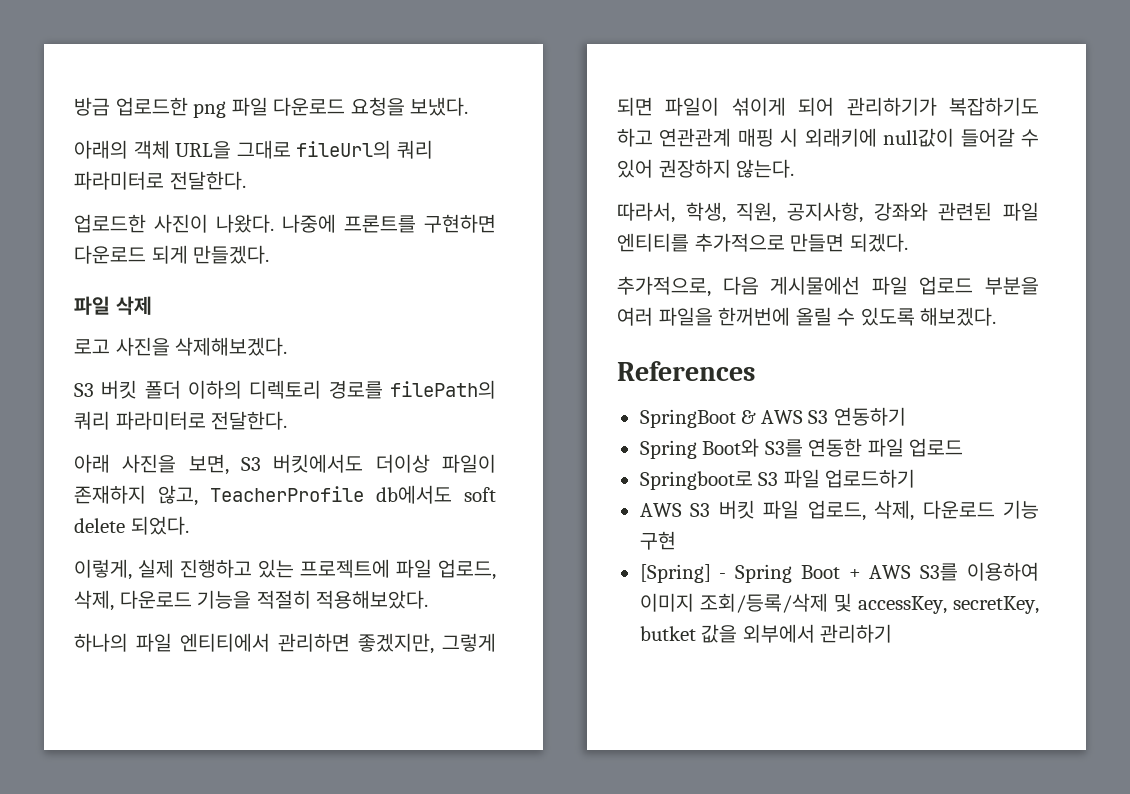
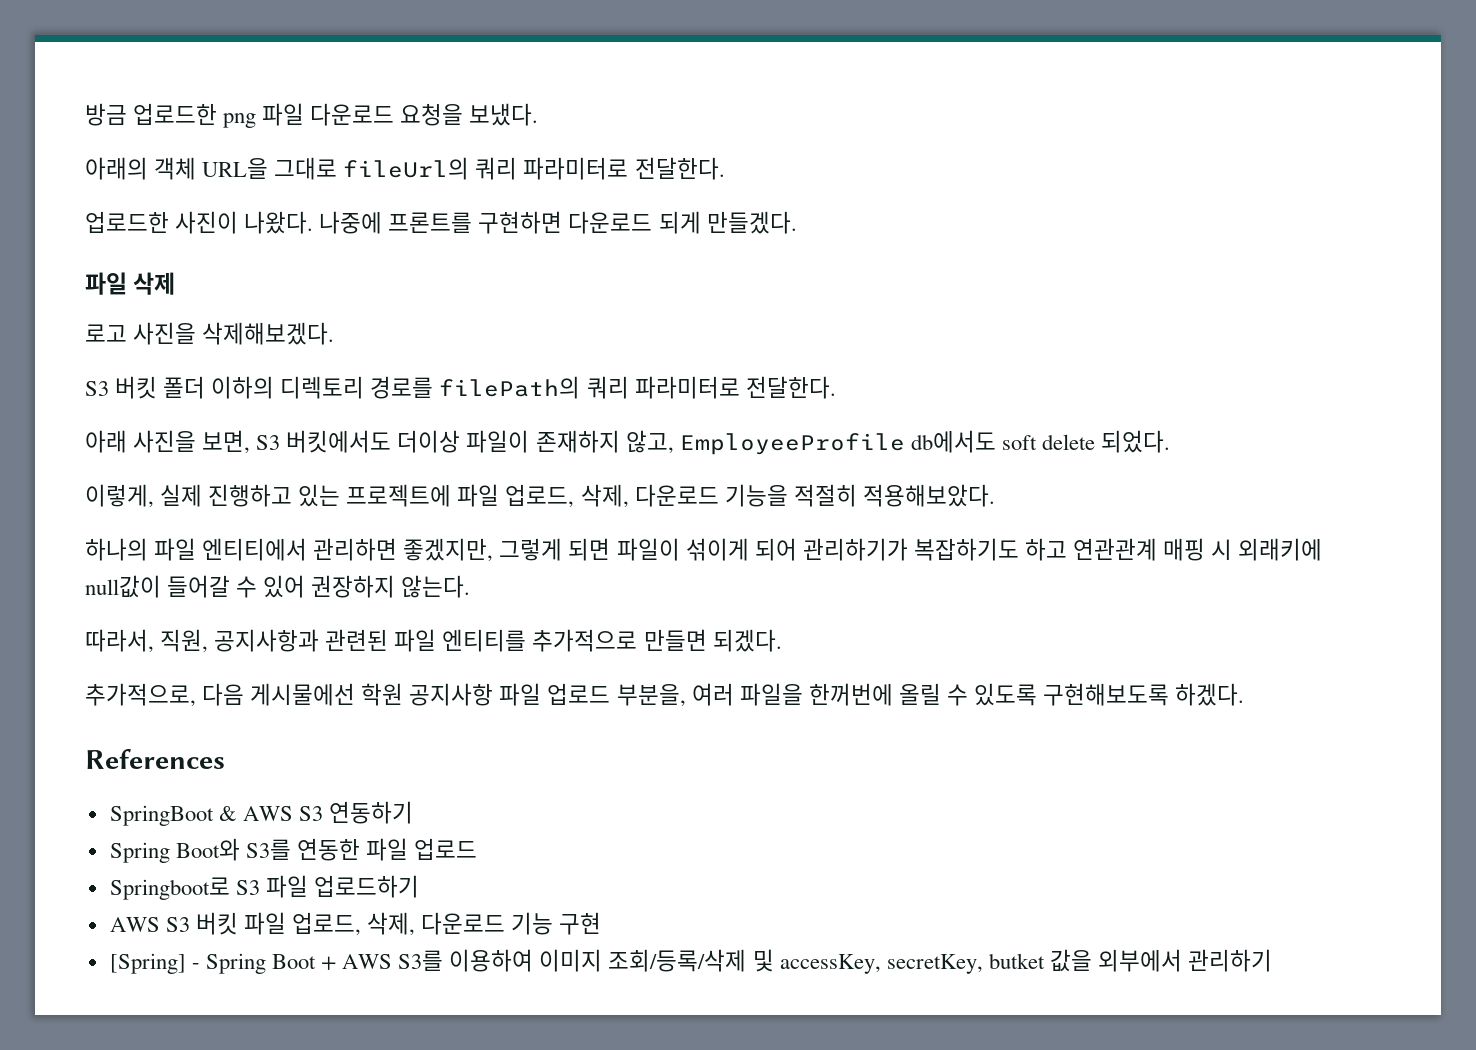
- 아래 사진을 보면, S3 버킷에서도 더이상 파일이 존재하지 않고, TeacherProfile db에서도 soft delete 되었다.
+ 아래 사진을 보면, S3 버킷에서도 더이상 파일이 존재하지 않고, EmployeeProfile db에서도 soft delete 되었다.
- 따라서, 학생, 직원, 공지사항, 강좌와 관련된 파일 엔티티를 추가적으로 만들면 되겠다.
+ 따라서, 직원, 공지사항과 관련된 파일 엔티티를 추가적으로 만들면 되겠다.
- 추가적으로, 다음 게시물에선 파일 업로드 부분을 여러 파일을 한꺼번에 올릴 수 있도록 해보겠다.
+ 추가적으로, 다음 게시물에선 학원 공지사항 파일 업로드 부분을, 여러 파일을 한꺼번에 올릴 수 있도록 구현해보도록 하겠다.

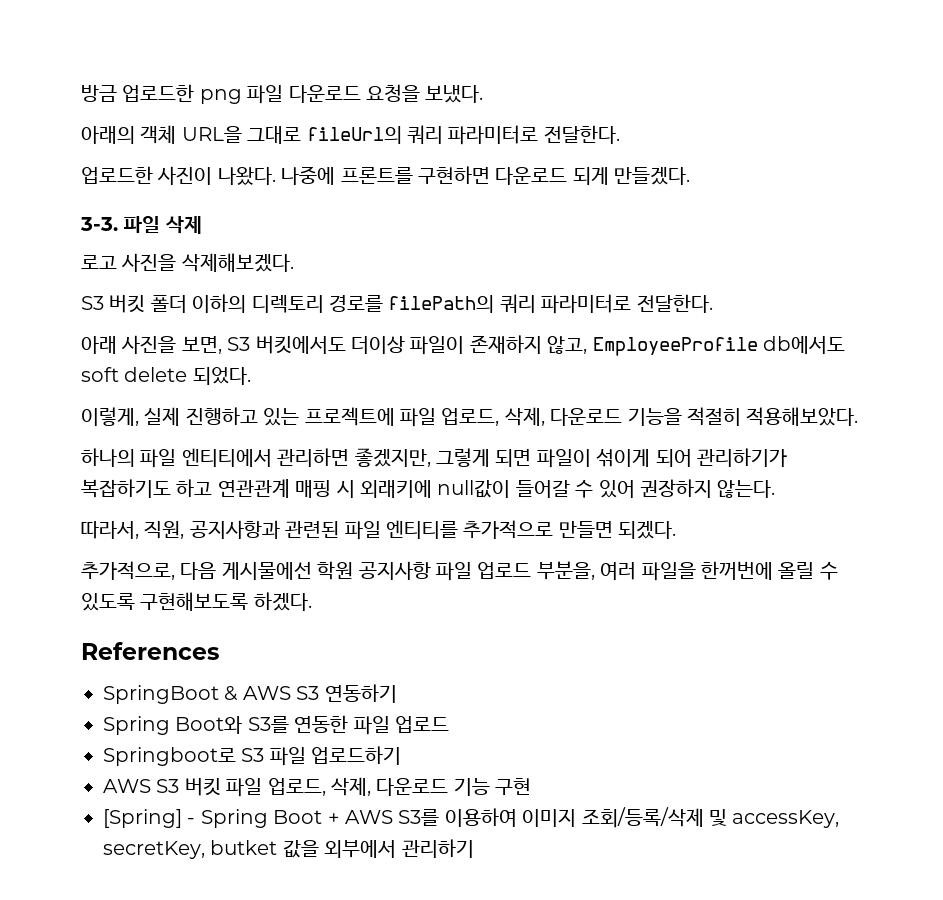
+ 3-3.

